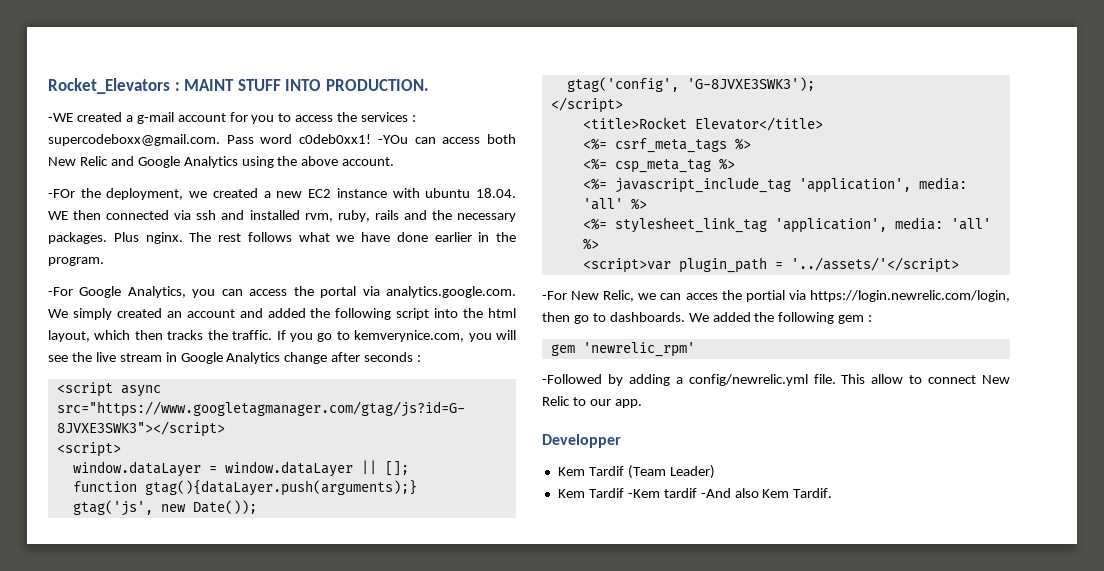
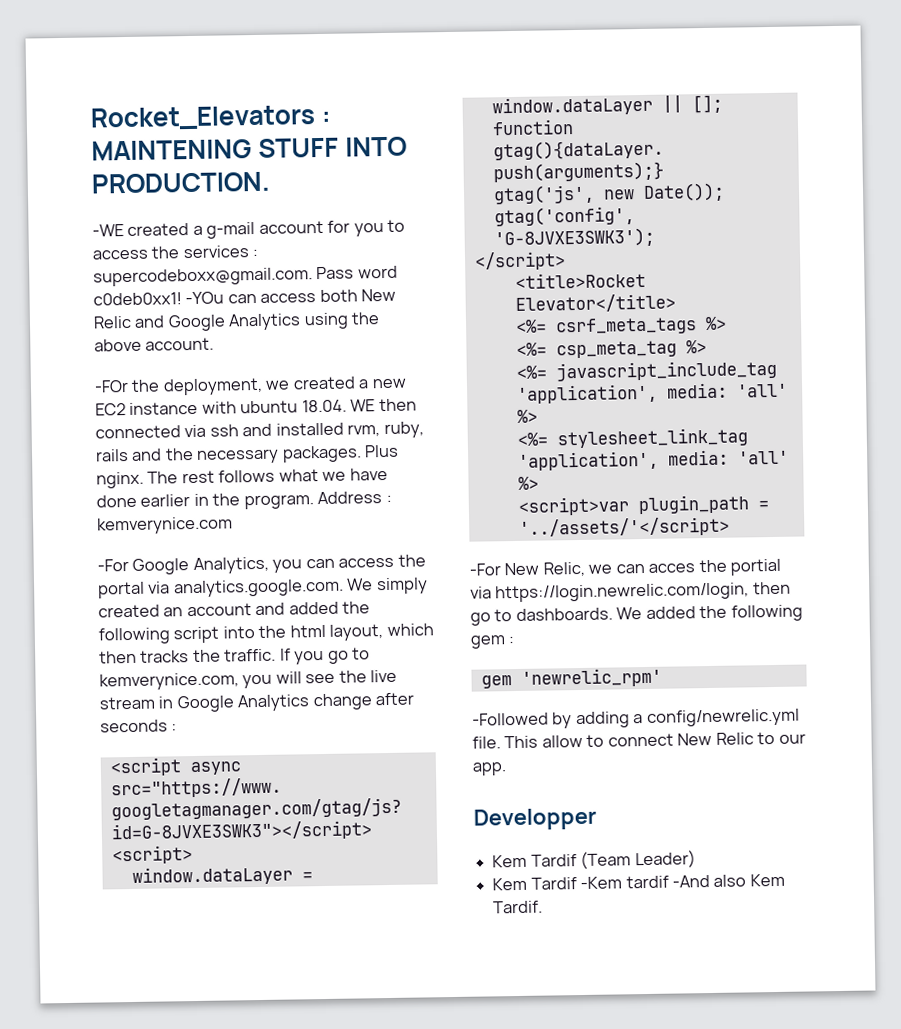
- Rocket_Elevators : MAINT STUFF INTO PRODUCTION.
+ Rocket_Elevators : MAINTENING STUFF INTO PRODUCTION.
+ Address : kemverynice.com

